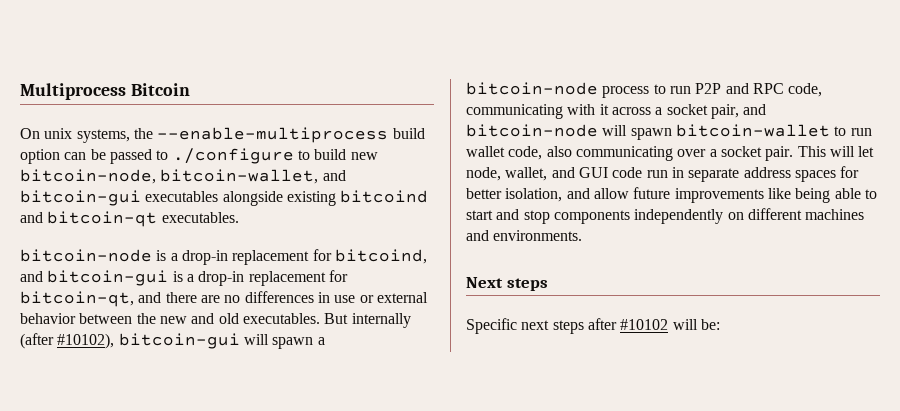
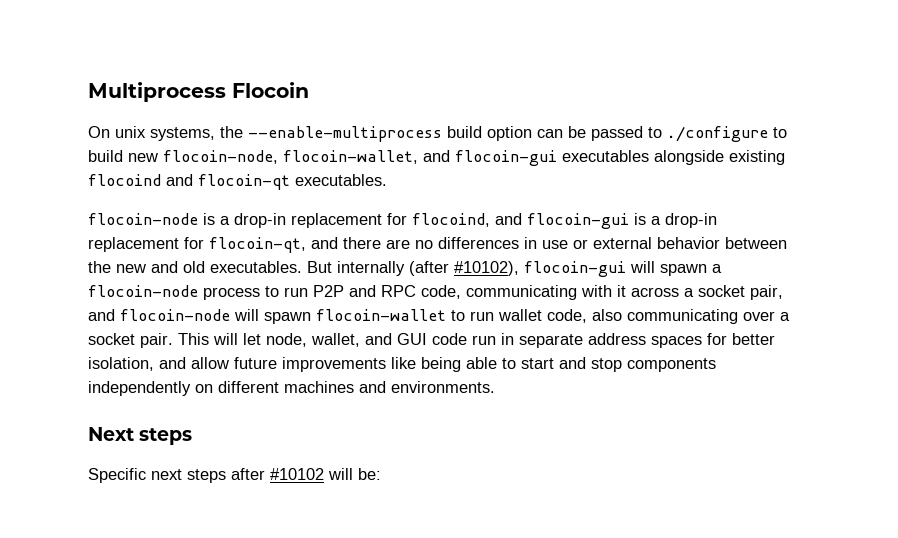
- Multiprocess Bitcoin
+ Multiprocess Flocoin
- On unix systems, the --enable-multiprocess build option can be passed to ./configure to build new bitcoin-node, bitcoin-wallet, and bitcoin-gui executables alongside existing bitcoind and bitcoin-qt executables.
+ On unix systems, the --enable-multiprocess build option can be passed to ./configure to build new flocoin-node, flocoin-wallet, and flocoin-gui executables alongside existing flocoind and flocoin-qt executables.
- bitcoin-node is a drop-in replacement for bitcoind, and bitcoin-gui is a drop-in replacement for bitcoin-qt, and there are no differences in use or external behavior between the new and old executables.
+ flocoin-node is a drop-in replacement for flocoind, and flocoin-gui is a drop-in replacement for flocoin-qt, and there are no differences in use or external behavior between the new and old executables.
- But internally (after #10102), bitcoin-gui will spawn a bitcoin-node process to run P2P and RPC code, communicating with it across a socket pair, and bitcoin-node will spawn bitcoin-wallet to run wallet code, also communicating over a socket pair.
+ But internally (after #10102), flocoin-gui will spawn a flocoin-node process to run P2P and RPC code, communicating with it across a socket pair, and flocoin-node will spawn flocoin-wallet to run wallet code, also communicating over a socket pair.

